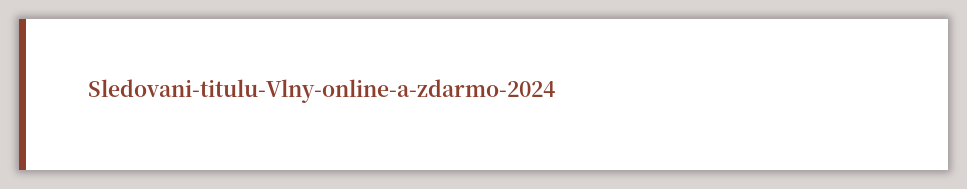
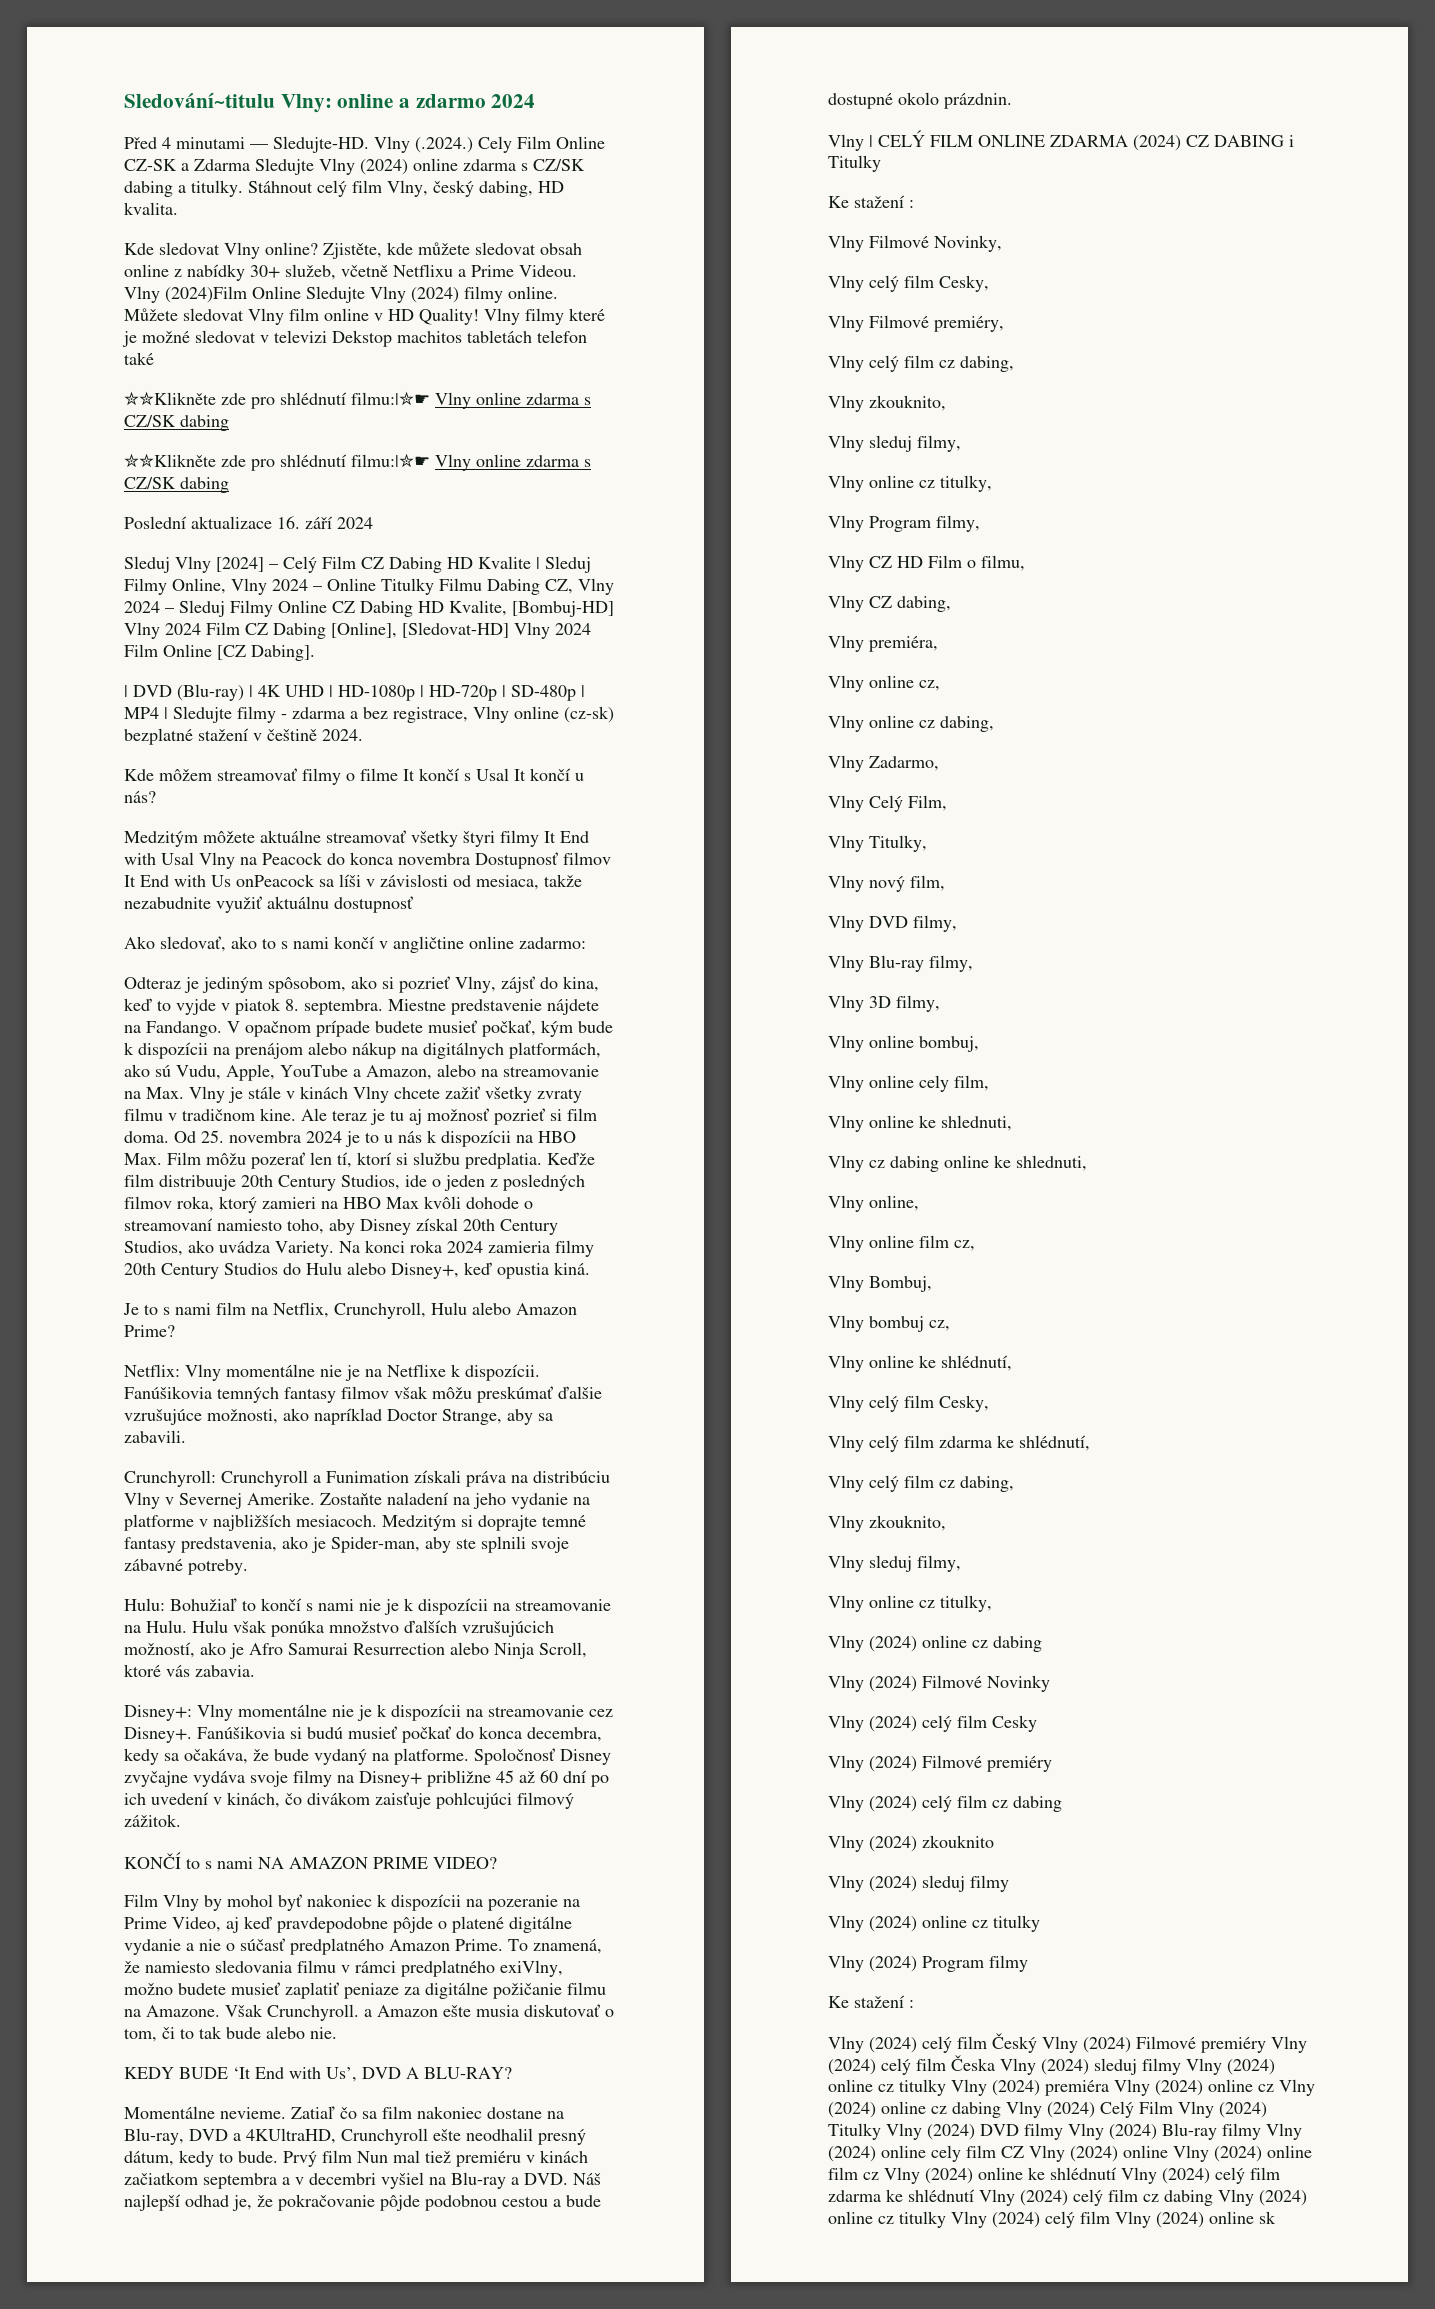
- Sledovani-titulu-Vlny-online-a-zdarmo-2024
+ Sledování~titulu Vlny: online a zdarmo 2024
+ Před 4 minutami — Sledujte-HD. Vlny (.2024.) Cely Film Online CZ-SK a Zdarma Sledujte Vlny (2024) online zdarma s CZ/SK dabing a titulky. Stáhnout celý film Vlny, český dabing, HD kvalita.
+ Kde sledovat Vlny online? Zjistěte, kde můžete sledovat obsah online z nabídky 30+ služeb, včetně Netflixu a Prime Videou. Vlny (2024)Film Online Sledujte Vlny (2024) filmy online. Můžete sledovat Vlny film online v HD Quality! Vlny filmy které je možné sledovat v televizi Dekstop machitos tabletách telefon také
+ ✮✮Klikněte zde pro shlédnutí filmu:|✮☛ Vlny online zdarma s CZ/SK dabing
+ ✮✮Klikněte zde pro shlédnutí filmu:|✮☛ Vlny online zdarma s CZ/SK dabing
+ Poslední aktualizace 16. září 2024
+ Sleduj Vlny [2024] – Celý Film CZ Dabing HD Kvalite | Sleduj Filmy Online, Vlny 2024 – Online Titulky Filmu Dabing CZ, Vlny 2024 – Sleduj Filmy Online CZ Dabing HD Kvalite, [Bombuj-HD] Vlny 2024 Film CZ Dabing [Online], [Sledovat-HD] Vlny 2024 Film Online [CZ Dabing].
+ | DVD (Blu-ray) | 4K UHD | HD-1080p | HD-720p | SD-480p | MP4 | Sledujte filmy - zdarma a bez registrace, Vlny online (cz-sk) bezplatné stažení v češtině 2024.
+ Kde môžem streamovať filmy o filme It končí s Usal It končí u nás?
+ Medzitým môžete aktuálne streamovať všetky štyri filmy It End with Usal Vlny na Peacock do konca novembra Dostupnosť filmov It End with Us onPeacock sa líši v závislosti od mesiaca, takže nezabudnite využiť aktuálnu dostupnosť
+ Ako sledovať, ako to s nami končí v angličtine online zadarmo:
+ Odteraz je jediným spôsobom, ako si pozrieť Vlny, zájsť do kina, keď to vyjde v piatok 8. septembra. Miestne predstavenie nájdete na Fandango. V opačnom prípade budete musieť počkať, kým bude k dispozícii na prenájom alebo nákup na digitálnych platformách, ako sú Vudu, Apple, YouTube a Amazon, alebo na streamovanie na Max. Vlny je stále v kinách Vlny chcete zažiť všetky zvraty filmu v tradičnom kine. Ale teraz je tu aj možnosť pozrieť si film doma. Od 25. novembra 2024 je to u nás k dispozícii na HBO Max. Film môžu pozerať len tí, ktorí si službu predplatia. Keďže film distribuuje 20th Century Studios, ide o jeden z posledných filmov roka, ktorý zamieri na HBO Max kvôli dohode o streamovaní namiesto toho, aby Disney získal 20th Century Studios, ako uvádza Variety. Na konci roka 2024 zamieria filmy 20th Century Studios do Hulu alebo Disney+, keď opustia kiná.
+ Je to s nami film na Netflix, Crunchyroll, Hulu alebo Amazon Prime?
+ Netflix: Vlny momentálne nie je na Netflixe k dispozícii. Fanúšikovia temných fantasy filmov však môžu preskúmať ďalšie vzrušujúce možnosti, ako napríklad Doctor Strange, aby sa zabavili.
+ Crunchyroll: Crunchyroll a Funimation získali práva na distribúciu Vlny v Severnej Amerike. Zostaňte naladení na jeho vydanie na platforme v najbližších mesiacoch. Medzitým si doprajte temné fantasy predstavenia, ako je Spider-man, aby ste splnili svoje zábavné potreby.
+ Hulu: Bohužiaľ to končí s nami nie je k dispozícii na streamovanie na Hulu. Hulu však ponúka množstvo ďalších vzrušujúcich možností, ako je Afro Samurai Resurrection alebo Ninja Scroll, ktoré vás zabavia.
+ Disney+: Vlny momentálne nie je k dispozícii na streamovanie cez Disney+. Fanúšikovia si budú musieť počkať do konca decembra, kedy sa očakáva, že bude vydaný na platforme. Spoločnosť Disney zvyčajne vydáva svoje filmy na Disney+ približne 45 až 60 dní po ich uvedení v kinách, čo divákom zaisťuje pohlcujúci filmový zážitok.
+ KONČÍ to s nami NA AMAZON PRIME VIDEO?
+ Film Vlny by mohol byť nakoniec k dispozícii na pozeranie na Prime Video, aj keď pravdepodobne pôjde o platené digitálne vydanie a nie o súčasť predplatného Amazon Prime. To znamená, že namiesto sledovania filmu v rámci predplatného exiVlny, možno budete musieť zaplatiť peniaze za digitálne požičanie filmu na Amazone. Však Crunchyroll. a Amazon ešte musia diskutovať o tom, či to tak bude alebo nie.
+ KEDY BUDE ‘It End with Us’, DVD A BLU-RAY?
+ Momentálne nevieme. Zatiaľ čo sa film nakoniec dostane na Blu-ray, DVD a 4KUltraHD, Crunchyroll ešte neodhalil presný dátum, kedy to bude. Prvý film Nun mal tiež premiéru v kinách začiatkom septembra a v decembri vyšiel na Blu-ray a DVD. Náš najlepší odhad je, že pokračovanie pôjde podobnou cestou a bude dostupné okolo prázdnin.
+ Vlny | CELÝ FILM ONLINE ZDARMA (2024) CZ DABING i Titulky
+ Ke stažení :
+ Vlny Filmové Novinky,
+ Vlny celý film Cesky,
+ Vlny Filmové premiéry,
+ Vlny celý film cz dabing,
+ Vlny zkouknito,
+ Vlny sleduj filmy,
+ Vlny online cz titulky,
+ Vlny Program filmy,
+ Vlny CZ HD Film o filmu,
+ Vlny CZ dabing,
+ Vlny premiéra,
+ Vlny online cz,
+ Vlny online cz dabing,
+ Vlny Zadarmo,
+ Vlny Celý Film,
+ Vlny Titulky,
+ Vlny nový film,
+ Vlny DVD filmy,
+ Vlny Blu-ray filmy,
+ Vlny 3D filmy,
+ Vlny online bombuj,
+ Vlny online cely film,
+ Vlny online ke shlednuti,
+ Vlny cz dabing online ke shlednuti,
+ Vlny online,
+ Vlny online film cz,
+ Vlny Bombuj,
+ Vlny bombuj cz,
+ Vlny online ke shlédnutí,
+ Vlny celý film Cesky,
+ Vlny celý film zdarma ke shlédnutí,
+ Vlny celý film cz dabing,
+ Vlny zkouknito,
+ Vlny sleduj filmy,
+ Vlny online cz titulky,
+ Vlny (2024) online cz dabing
+ Vlny (2024) Filmové Novinky
+ Vlny (2024) celý film Cesky
+ Vlny (2024) Filmové premiéry
+ Vlny (2024) celý film cz dabing
+ Vlny (2024) zkouknito
+ Vlny (2024) sleduj filmy
+ Vlny (2024) online cz titulky
+ Vlny (2024) Program filmy
+ Ke stažení :
+ Vlny (2024) celý film Český Vlny (2024) Filmové premiéry Vlny (2024) celý film Česka Vlny (2024) sleduj filmy Vlny (2024) online cz titulky Vlny (2024) premiéra Vlny (2024) online cz Vlny (2024) online cz dabing Vlny (2024) Celý Film Vlny (2024) Titulky Vlny (2024) DVD filmy Vlny (2024) Blu-ray filmy Vlny (2024) online cely film CZ Vlny (2024) online Vlny (2024) online film cz Vlny (2024) online ke shlédnutí Vlny (2024) celý film zdarma ke shlédnutí Vlny (2024) celý film cz dabing Vlny (2024) online cz titulky Vlny (2024) celý film Vlny (2024) online sk

